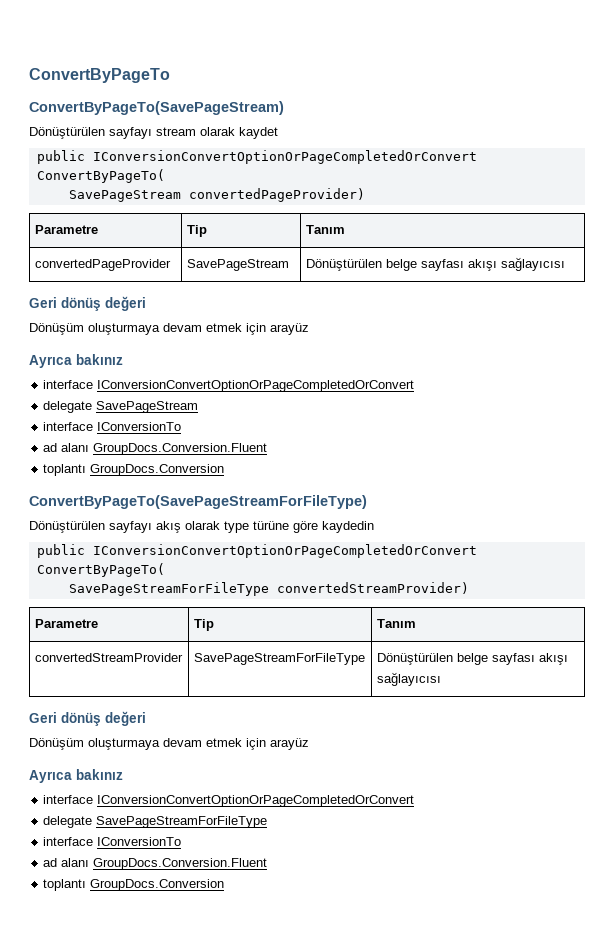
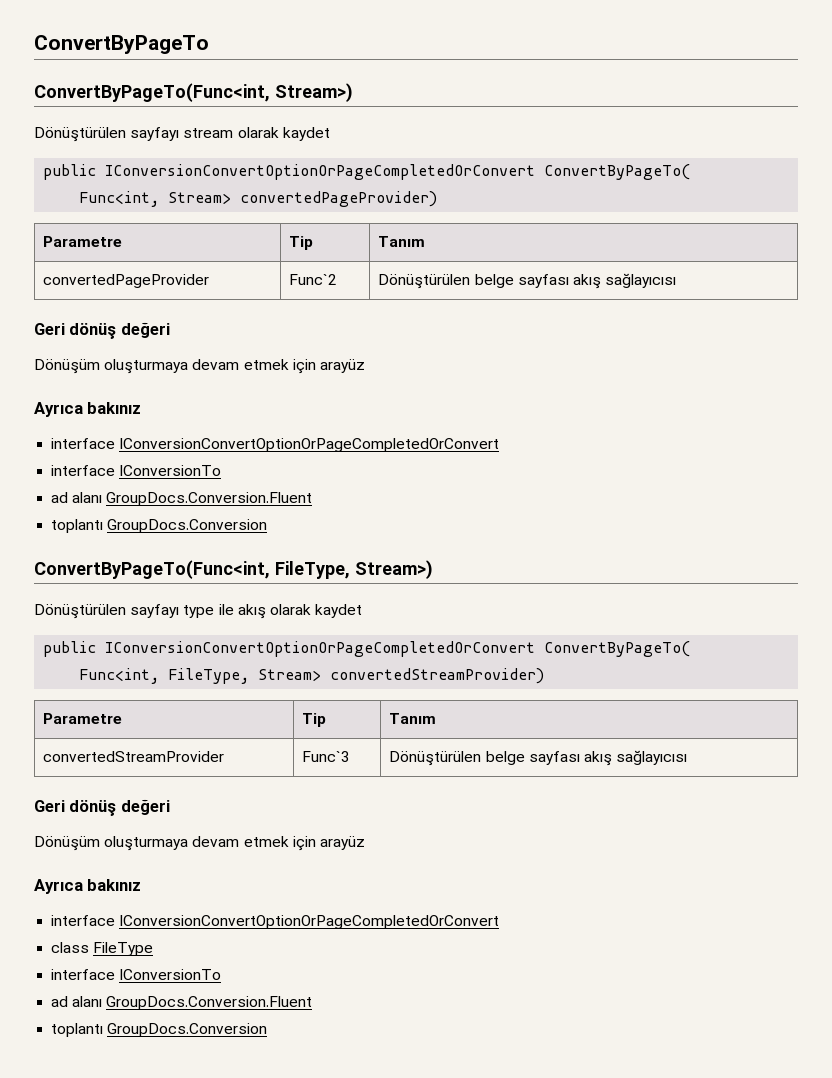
- ConvertByPageTo(SavePageStream)
+ ConvertByPageTo(Func<int, Stream>)
- SavePageStream convertedPageProvider)
+ Func<int, Stream> convertedPageProvider)
- convertedPageProvider | SavePageStream | Dönüştürülen belge sayfası akışı sağlayıcısı
+ convertedPageProvider | Func`2 | Dönüştürülen belge sayfası akış sağlayıcısı
- delegate SavePageStream
- ConvertByPageTo(SavePageStreamForFileType)
- Dönüştürülen sayfayı akış olarak type türüne göre kaydedin
+ ConvertByPageTo(Func<int, FileType, Stream>)
+ Dönüştürülen sayfayı type ile akış olarak kaydet
  public IConversionConvertOptionOrPageCompletedOrConvert ConvertByPageTo(
- SavePageStreamForFileType convertedStreamProvider)
+ Func<int, FileType, Stream> convertedStreamProvider)
- convertedStreamProvider | SavePageStreamForFileType | Dönüştürülen belge sayfası akışı sağlayıcısı
+ convertedStreamProvider | Func`3 | Dönüştürülen belge sayfası akış sağlayıcısı
- delegate SavePageStreamForFileType
+ class FileType

